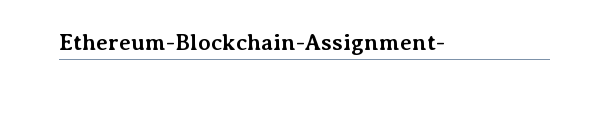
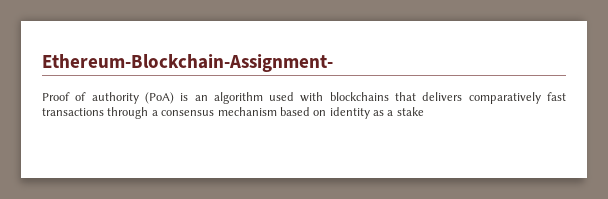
+ Proof of authority (PoA) is an algorithm used with blockchains that delivers comparatively fast transactions through a consensus mechanism based on identity as a stake

